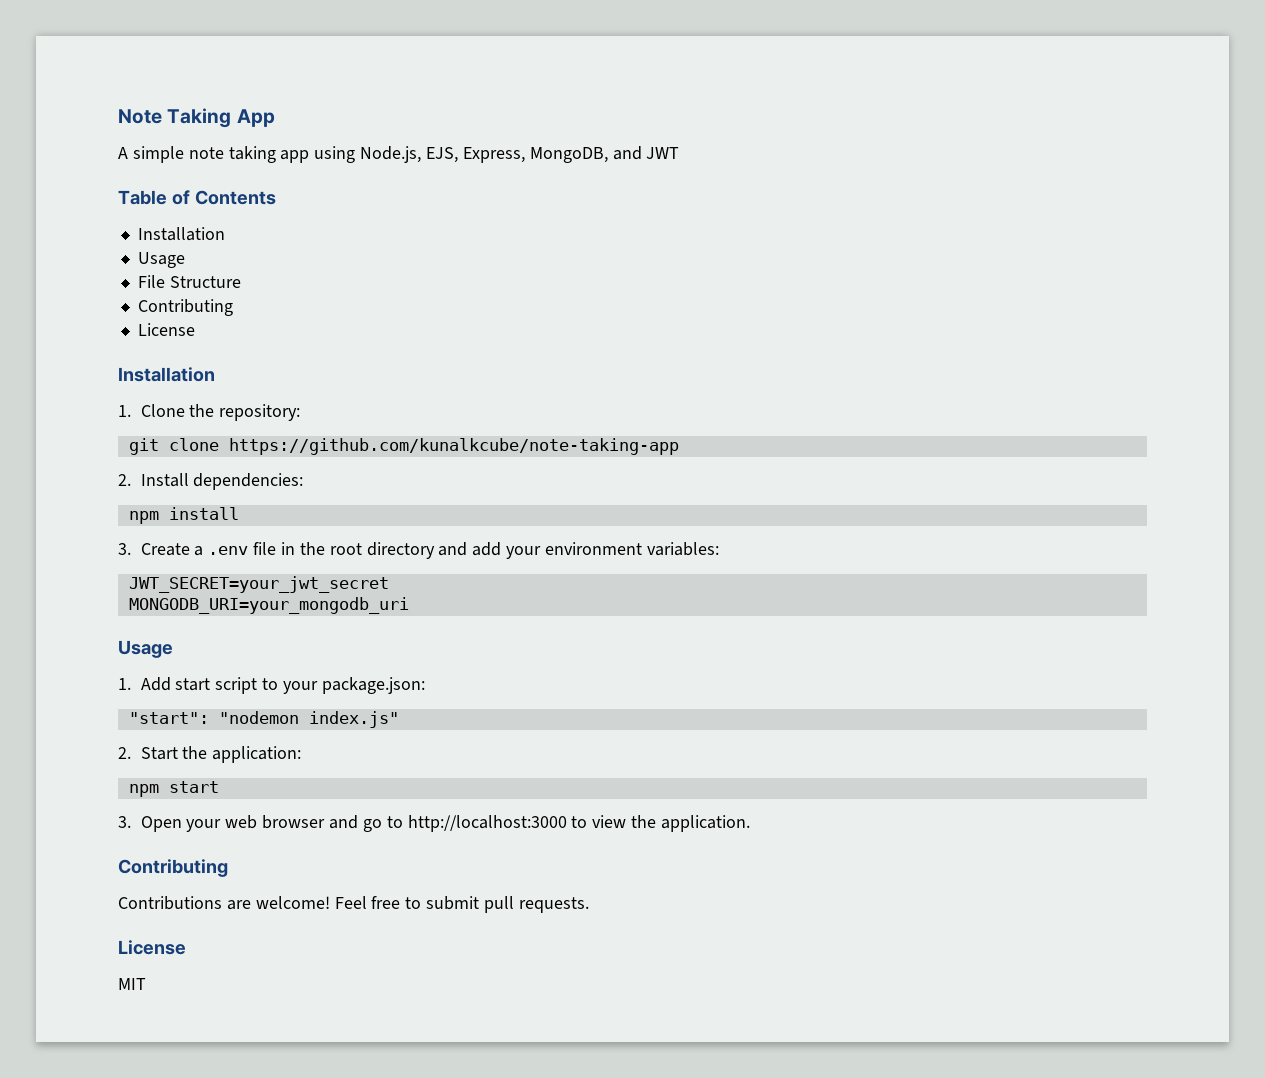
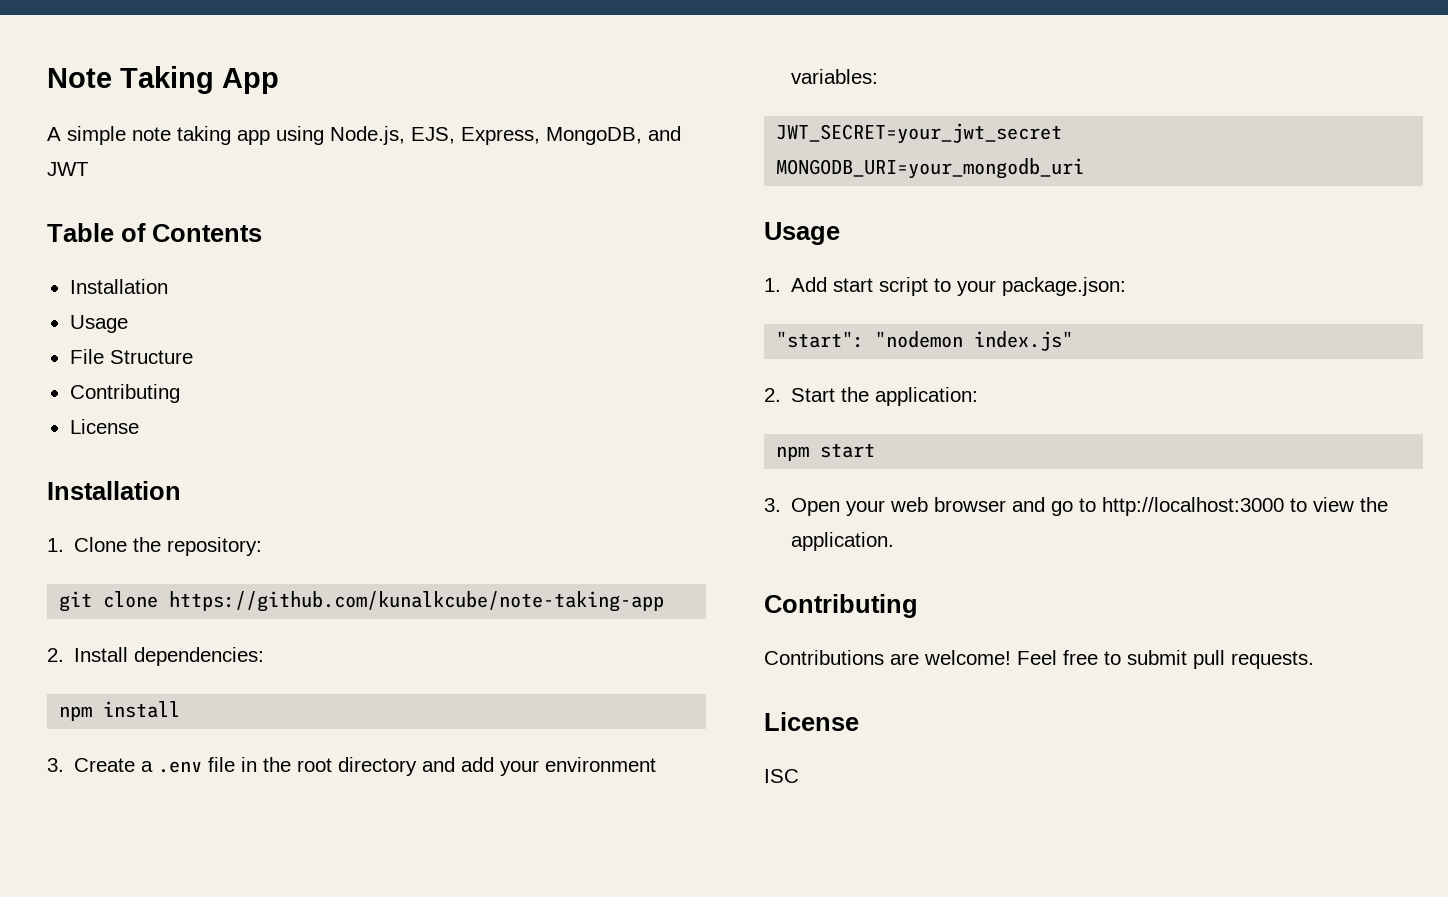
- MIT
+ ISC

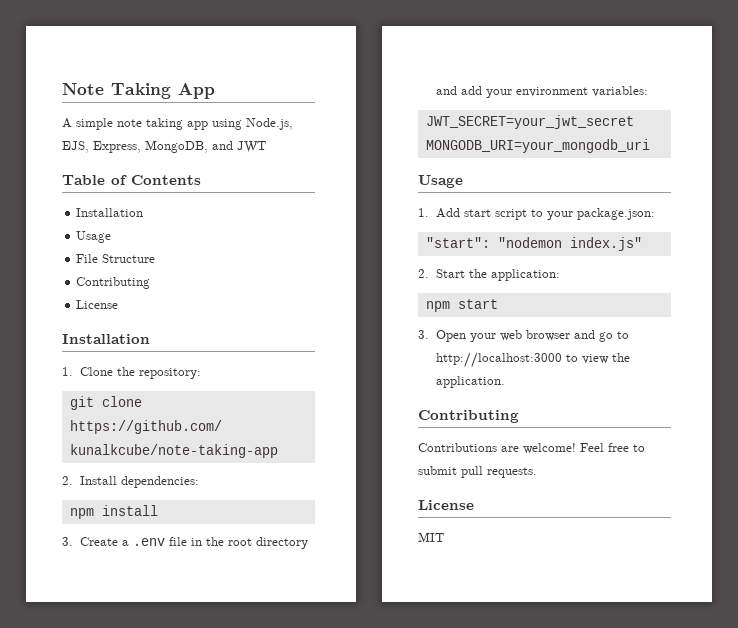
- ISC
+ MIT

